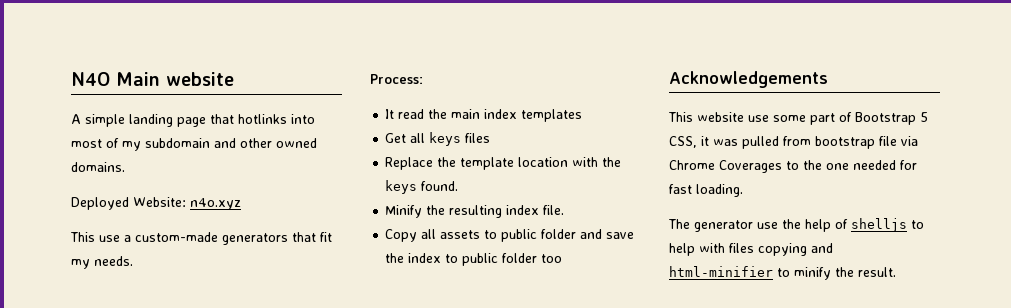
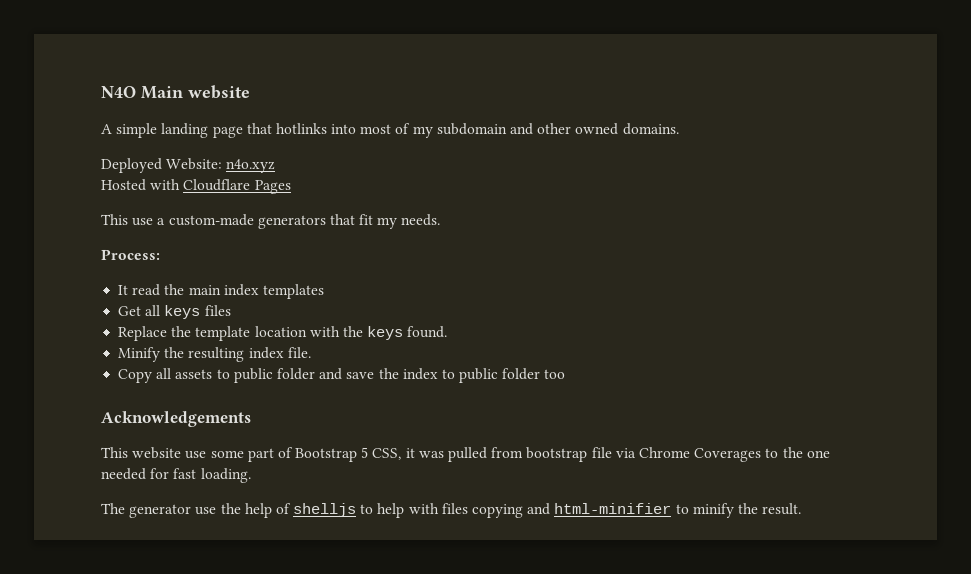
+ Hosted with Cloudflare Pages

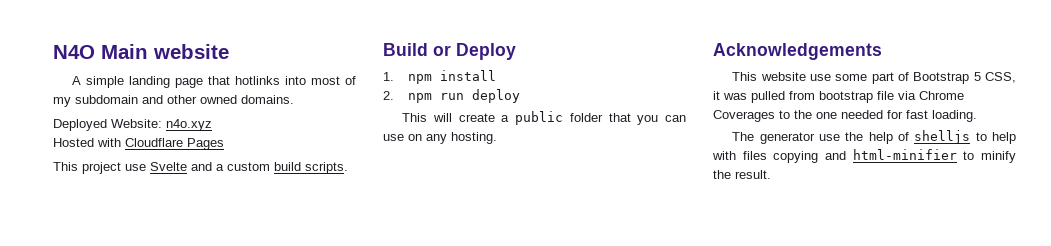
- This use a custom-made generators that fit my needs.
- Process:
- It read the main index templates
- Get all keys files
- Replace the template location with the keys found.
- Minify the resulting index file.
- Copy all assets to public folder and save the index to public folder too
+ This project use Svelte and a custom build scripts.
+ Build or Deploy
+ 1. npm install
+ 2. npm run deploy
+ This will create a public folder that you can use on any hosting.

